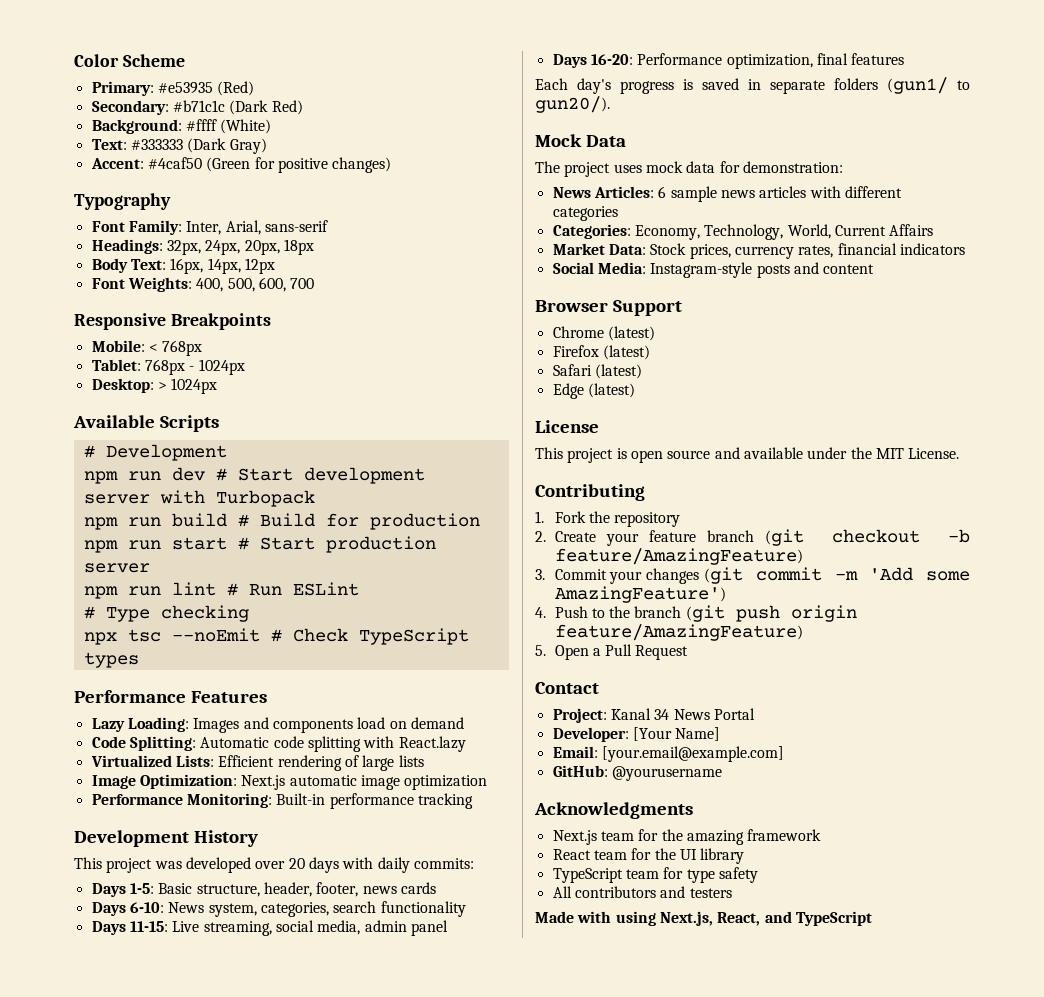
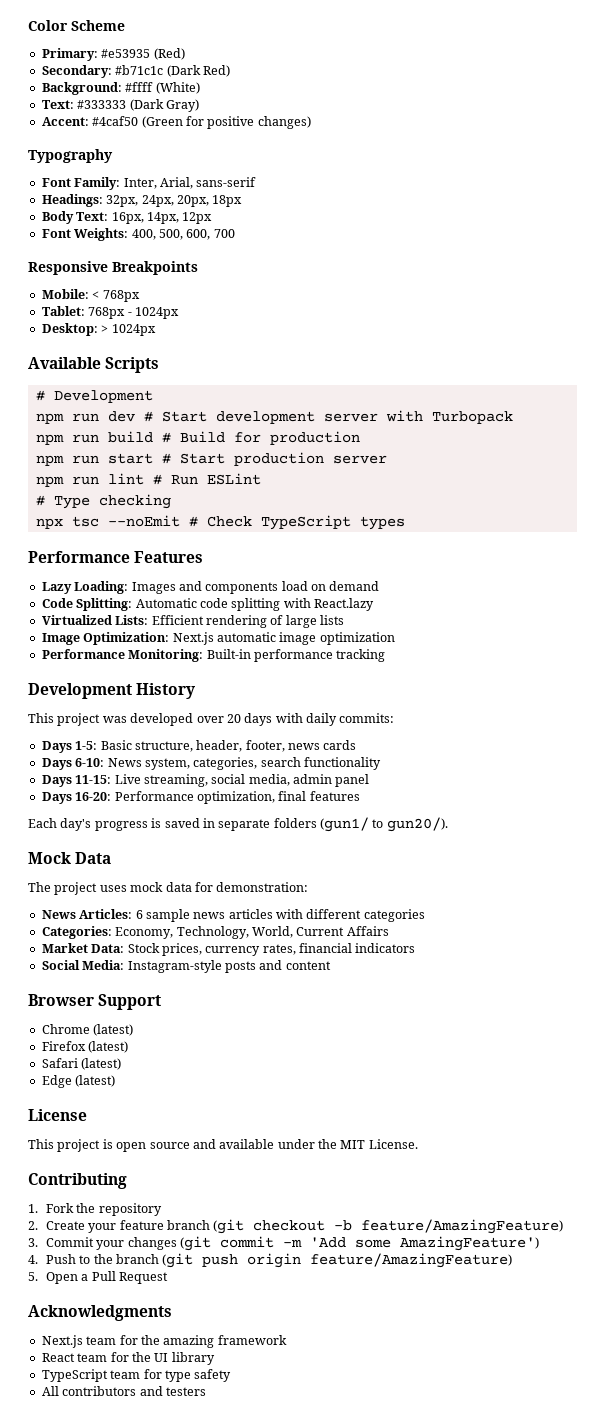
- Contact
- Project: Kanal 34 News Portal
- Developer: [Your Name]
- Email: [your.email@example.com]
- GitHub: @yourusername
- Made with using Next.js, React, and TypeScript

